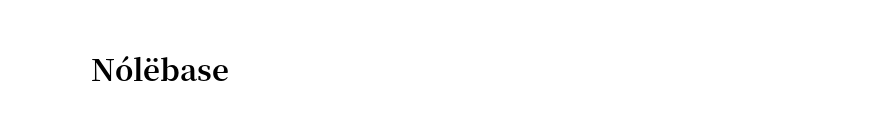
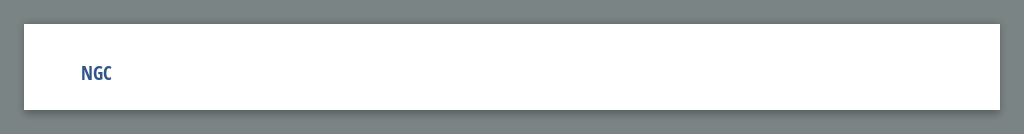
- Nólëbase
+ NGC

